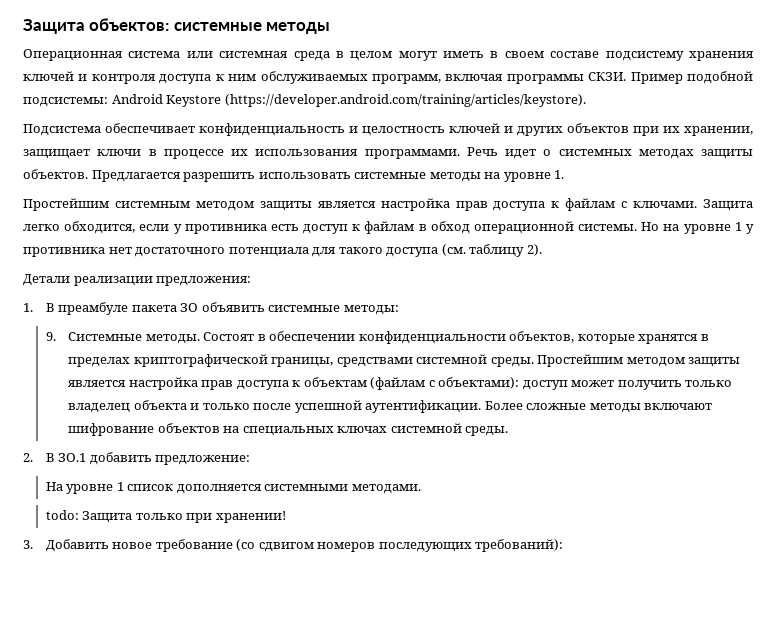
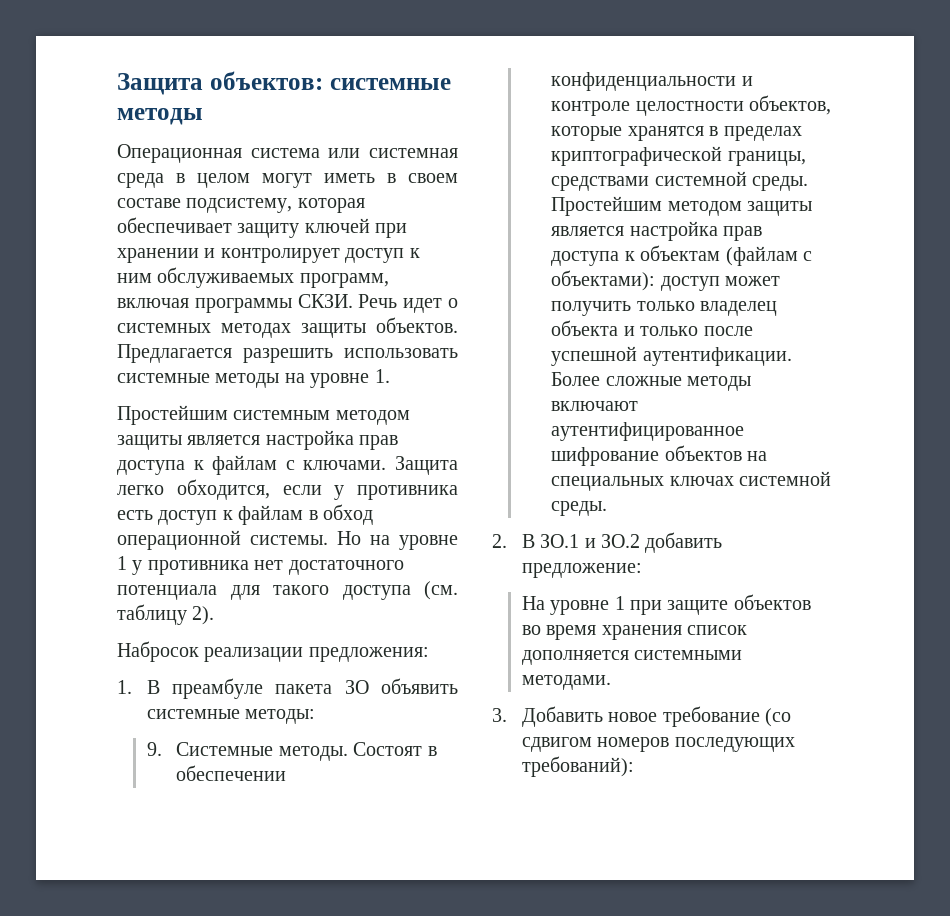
- Операционная система или системная среда в целом могут иметь в своем составе подсистему хранения ключей и контроля доступа к ним обслуживаемых программ, включая программы СКЗИ.
+ Операционная система или системная среда в целом могут иметь в своем составе подсистему, которая обеспечивает защиту ключей при хранении и контролирует доступ к ним обслуживаемых программ, включая программы СКЗИ.
- Пример подобной подсистемы: Android Keystore (https://developer.android.com/training/articles/keystore).
- Подсистема обеспечивает конфиденциальность и целостность ключей и других объектов при их хранении, защищает ключи в процессе их использования программами.
- Детали реализации предложения:
+ Набросок реализации предложения:
- Состоят в обеспечении конфиденциальности объектов, которые хранятся в пределах криптографической границы, средствами системной среды.
+ Состоят в обеспечении конфиденциальности и контроле целостности объектов, которые хранятся в пределах криптографической границы, средствами системной среды.
- Более сложные методы включают шифрование объектов на специальных ключах системной среды.
+ Более сложные методы включают аутентифицированное шифрование объектов на специальных ключах системной среды.
- 2. В ЗО.1 добавить предложение:
+ 2. В ЗО.1 и ЗО.2 добавить предложение:
- На уровне 1 список дополняется системными методами.
+ На уровне 1 при защите объектов во время хранения список дополняется системными методами.
- todo: Защита только при хранении!

